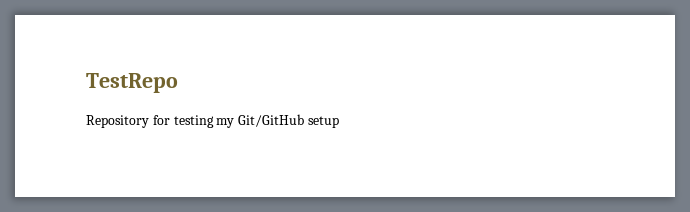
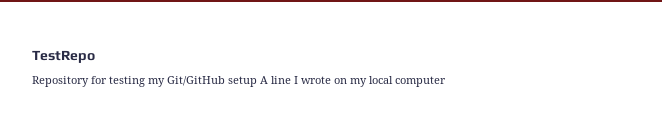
- Repository for testing my Git/GitHub setup
+ Repository for testing my Git/GitHub setup A line I wrote on my local computer

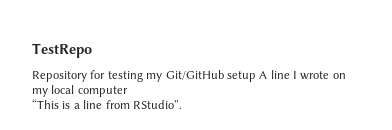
+ “This is a line from RStudio”.

